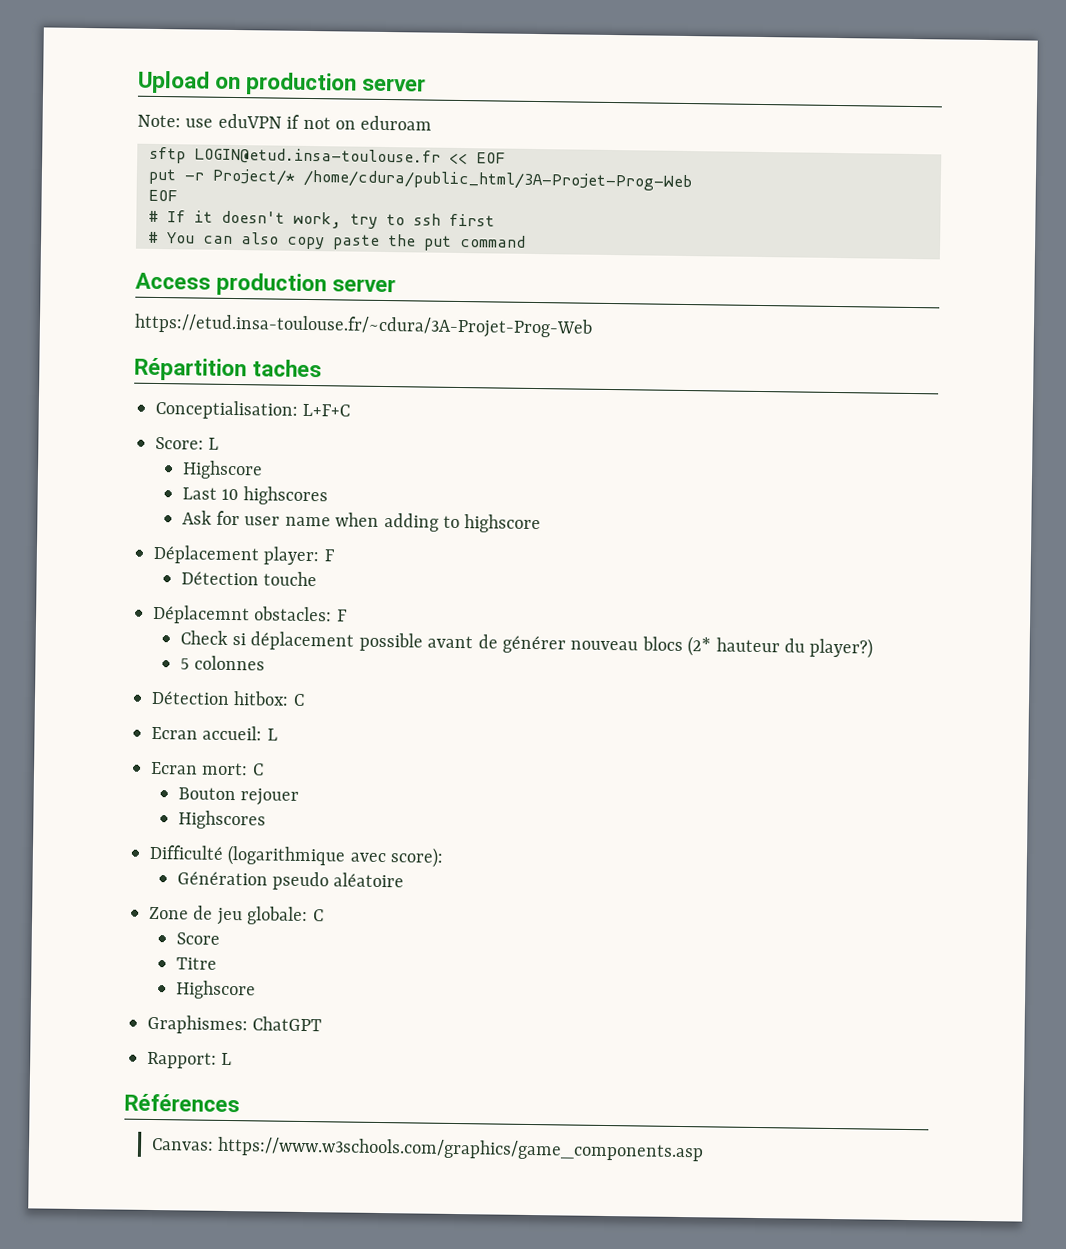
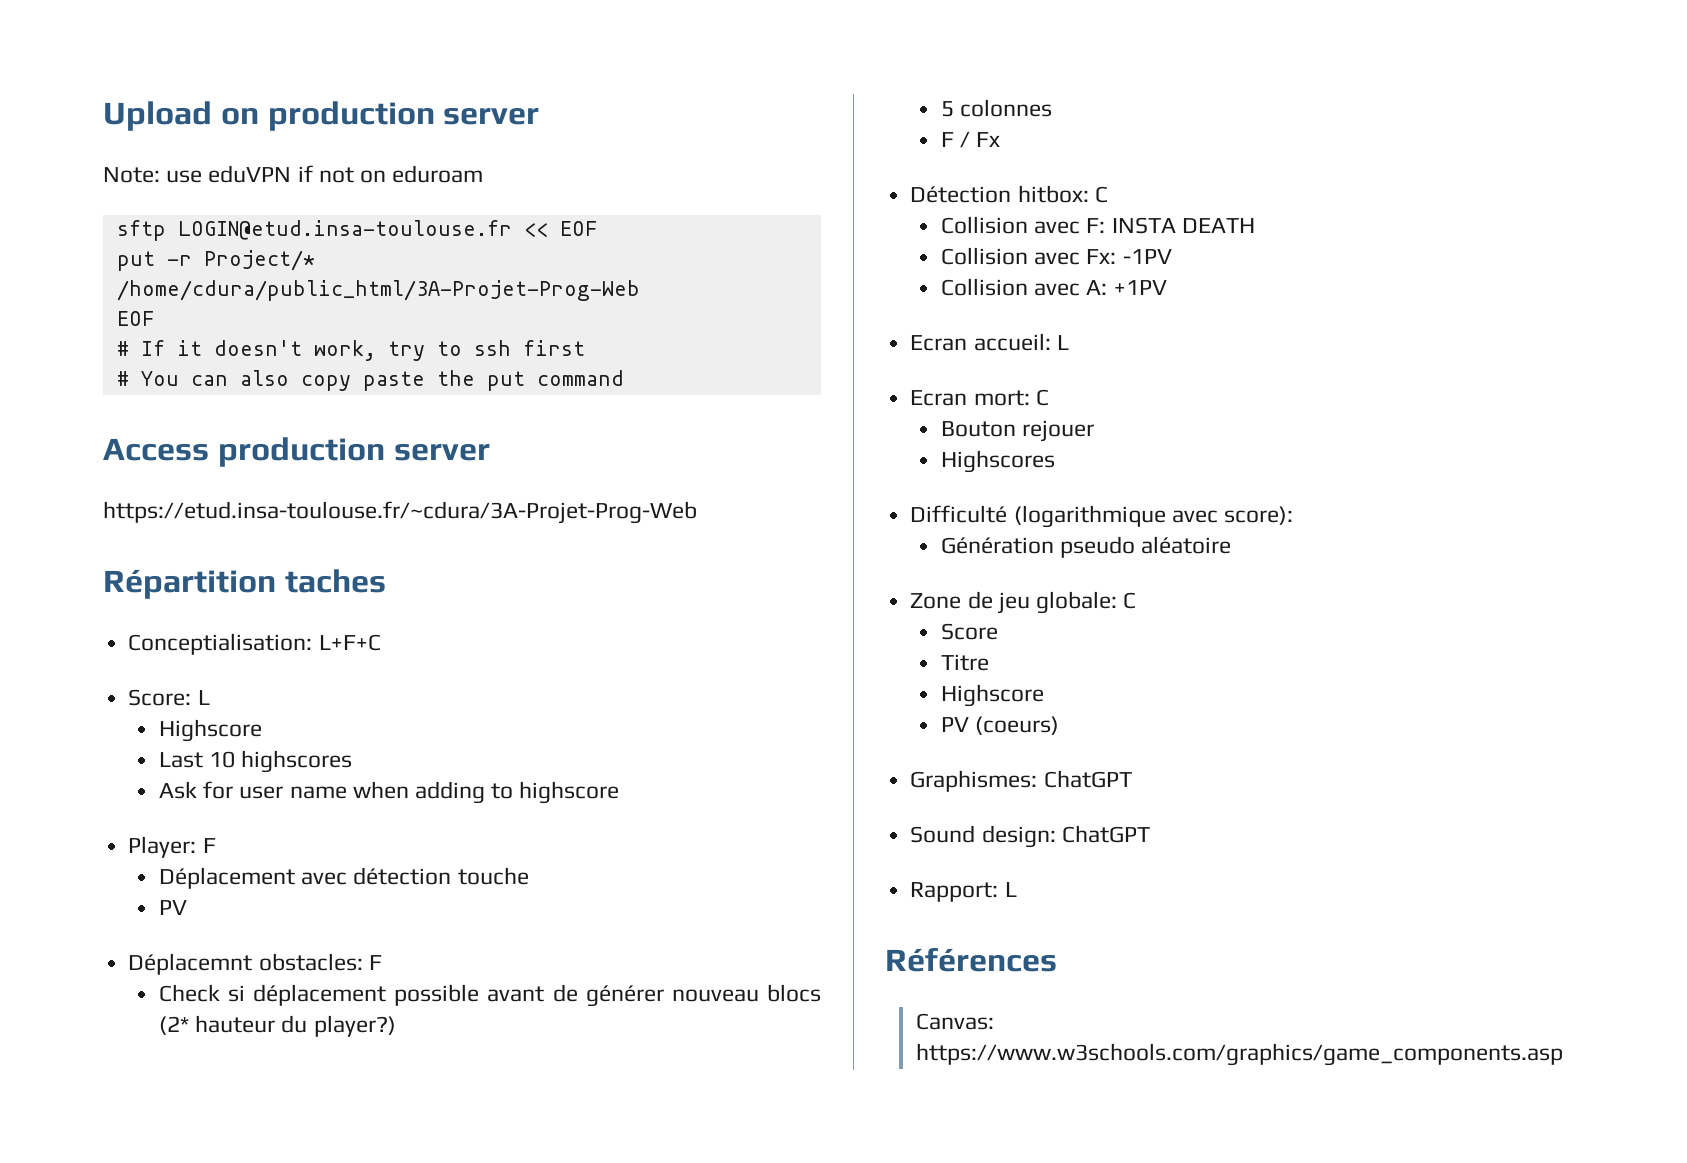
- Déplacement player: F
- Détection touche
+ Player: F
+ Déplacement avec détection touche
+ PV
+ F / Fx
+ Collision avec F: INSTA DEATH
+ Collision avec Fx: -1PV
+ Collision avec A: +1PV
+ PV (coeurs)
+ Sound design: ChatGPT

